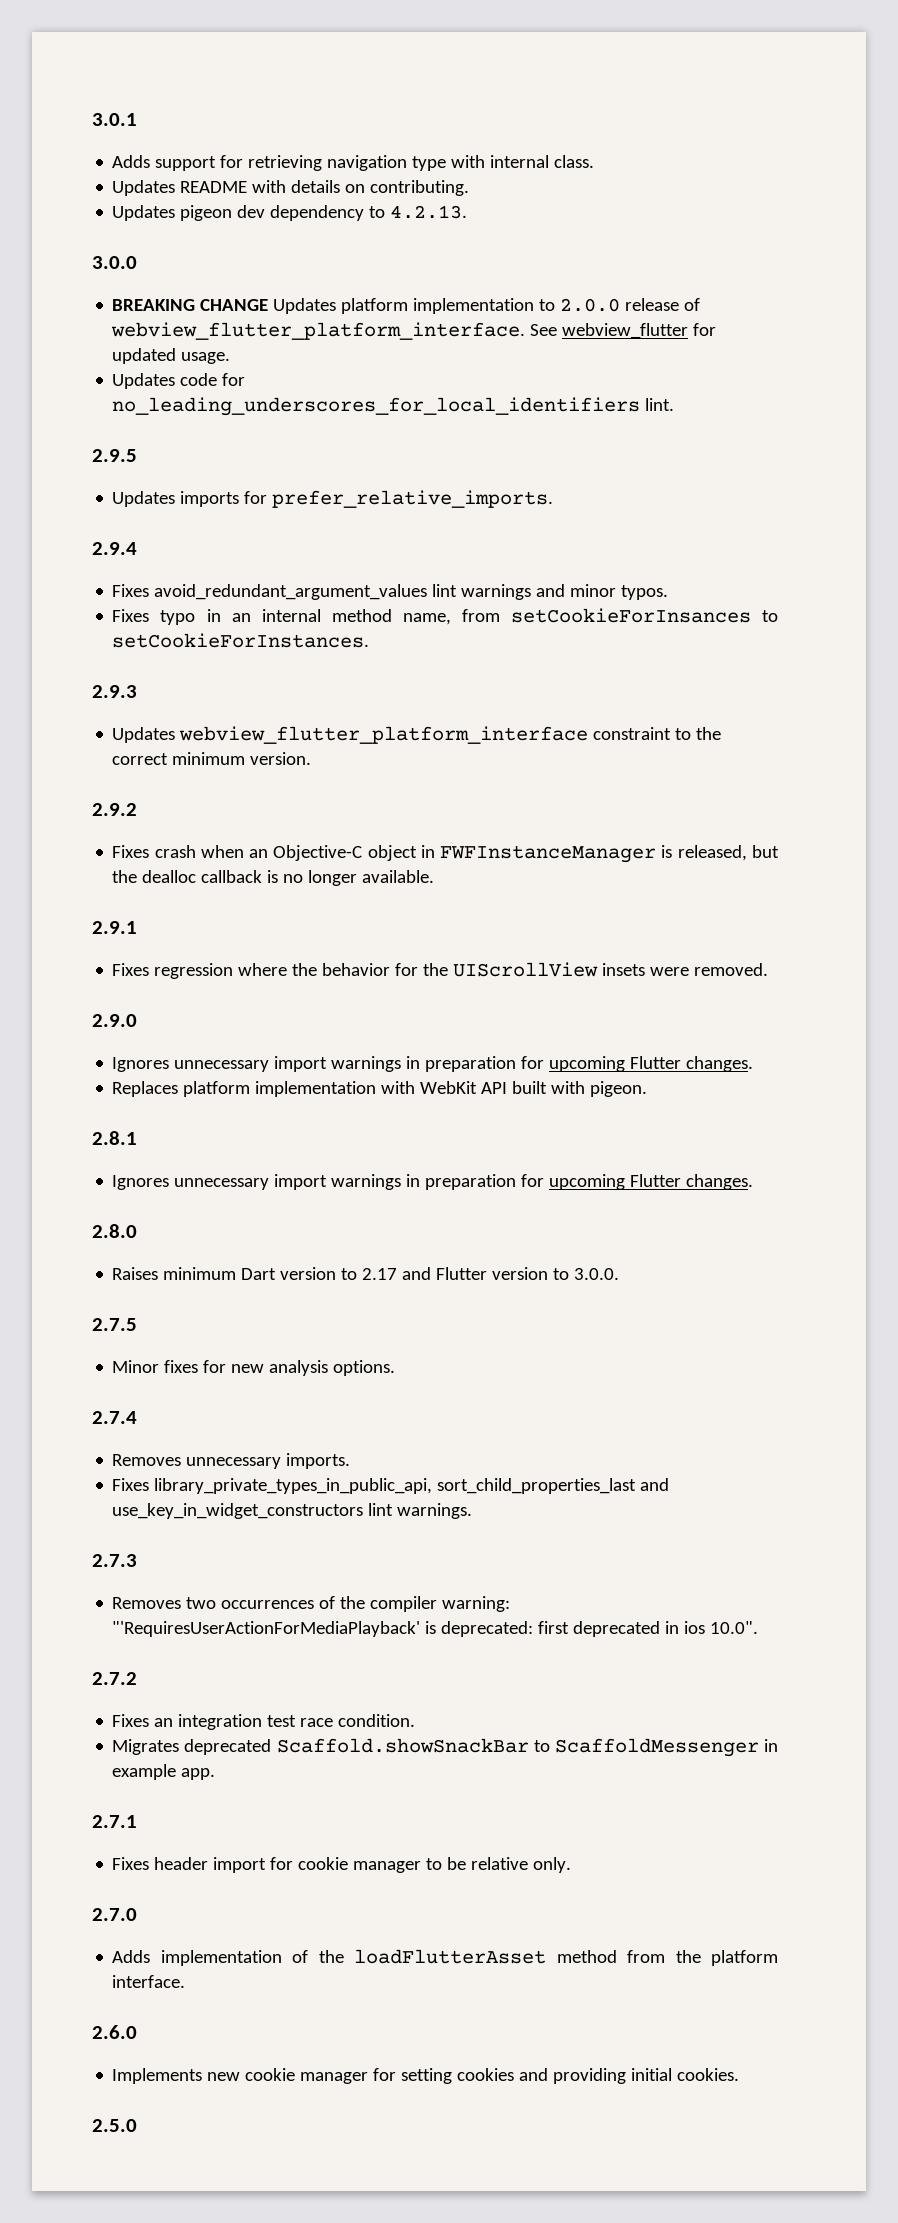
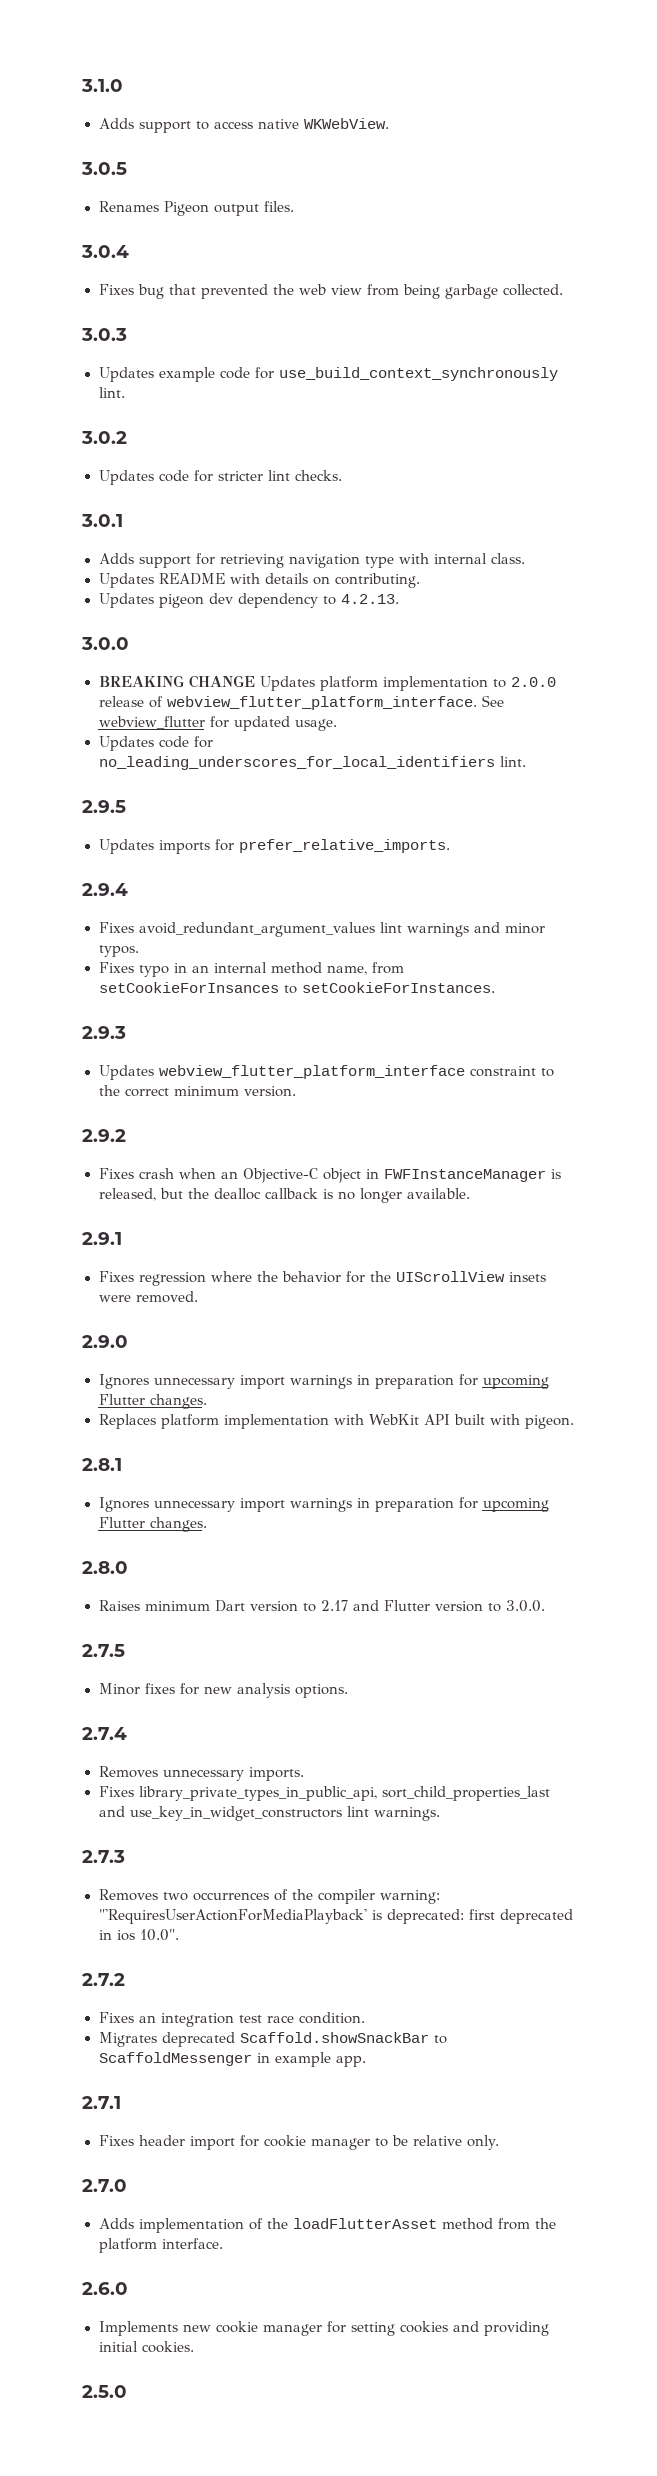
+ 3.1.0
+ Adds support to access native WKWebView.
+ 3.0.5
+ Renames Pigeon output files.
+ 3.0.4
+ Fixes bug that prevented the web view from being garbage collected.
+ 3.0.3
+ Updates example code for use_build_context_synchronously lint.
+ 3.0.2
+ Updates code for stricter lint checks.

